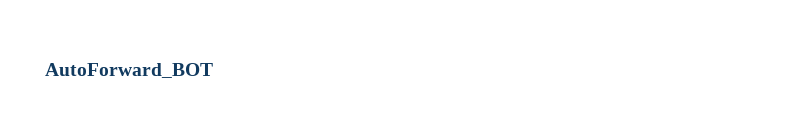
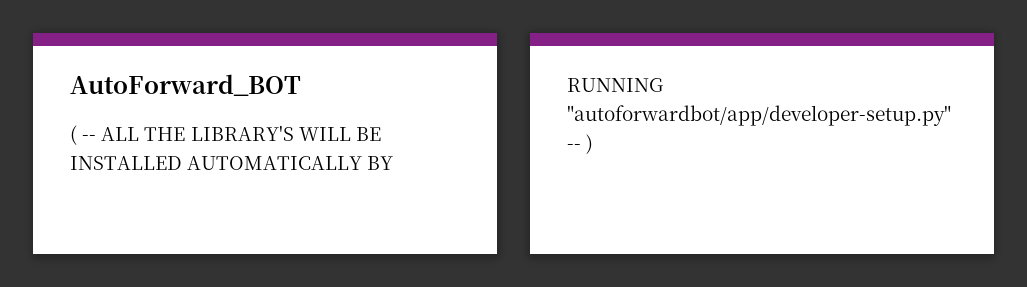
+ ( -- ALL THE LIBRARY'S WILL BE INSTALLED AUTOMATICALLY BY RUNNING "autoforwardbot/app/developer-setup.py" -- )

